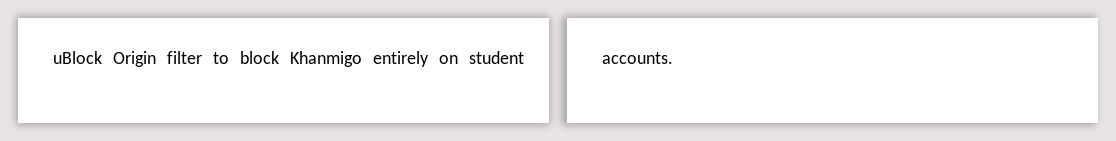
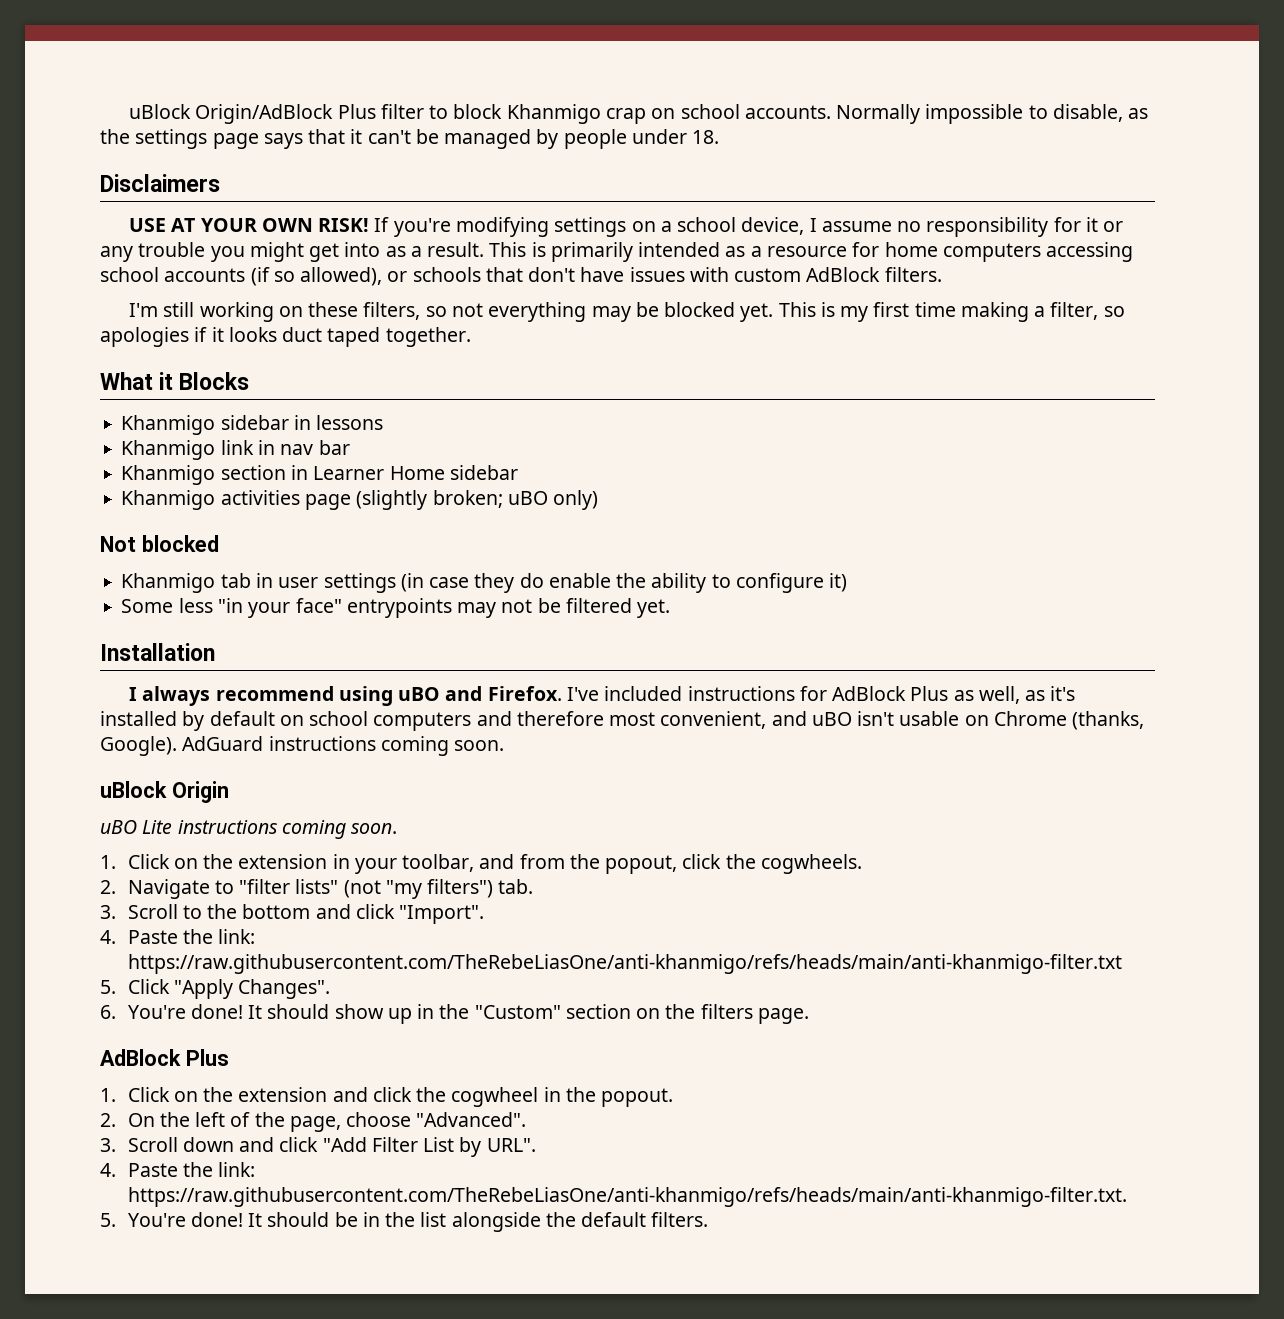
- uBlock Origin filter to block Khanmigo entirely on student accounts.
+ uBlock Origin/AdBlock Plus filter to block Khanmigo crap on school accounts. Normally impossible to disable, as the settings page says that it can't be managed by people under 18.
+ Disclaimers
+ USE AT YOUR OWN RISK! If you're modifying settings on a school device, I assume no responsibility for it or any trouble you might get into as a result. This is primarily intended as a resource for home computers accessing school accounts (if so allowed), or schools that don't have issues with custom AdBlock filters.
+ I'm still working on these filters, so not everything may be blocked yet. This is my first time making a filter, so apologies if it looks duct taped together.
+ What it Blocks
+ Khanmigo sidebar in lessons
+ Khanmigo link in nav bar
+ Khanmigo section in Learner Home sidebar
+ Khanmigo activities page (slightly broken; uBO only)
+ Not blocked
+ Khanmigo tab in user settings (in case they do enable the ability to configure it)
+ Some less "in your face" entrypoints may not be filtered yet.
+ Installation
+ I always recommend using uBO and Firefox. I've included instructions for AdBlock Plus as well, as it's installed by default on school computers and therefore most convenient, and uBO isn't usable on Chrome (thanks, Google). AdGuard instructions coming soon.
+ uBlock Origin
+ uBO Lite instructions coming soon.
+ 1. Click on the extension in your toolbar, and from the popout, click the cogwheels.
+ 2. Navigate to "filter lists" (not "my filters") tab.
+ 3. Scroll to the bottom and click "Import".
+ 4. Paste the link: https://raw.githubusercontent.com/TheRebeLiasOne/anti-khanmigo/refs/heads/main/anti-khanmigo-filter.txt
+ 5. Click "Apply Changes".
+ 6. You're done! It should show up in the "Custom" section on the filters page.
+ AdBlock Plus
+ 1. Click on the extension and click the cogwheel in the popout.
+ 2. On the left of the page, choose "Advanced".
+ 3. Scroll down and click "Add Filter List by URL".
+ 4. Paste the link: https://raw.githubusercontent.com/TheRebeLiasOne/anti-khanmigo/refs/heads/main/anti-khanmigo-filter.txt.
+ 5. You're done! It should be in the list alongside the default filters.

